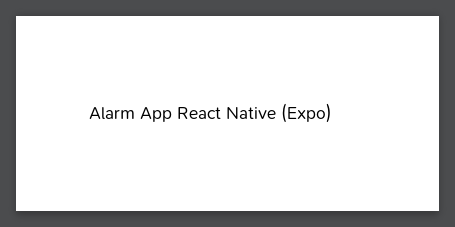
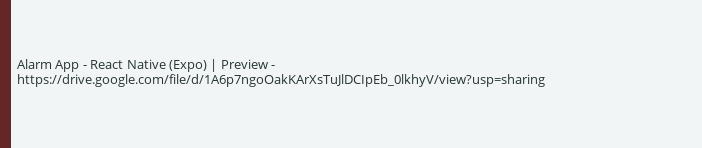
- Alarm App React Native (Expo)
+ Alarm App - React Native (Expo) | Preview - https://drive.google.com/file/d/1A6p7ngoOakKArXsTuJlDCIpEb_0lkhyV/view?usp=sharing

